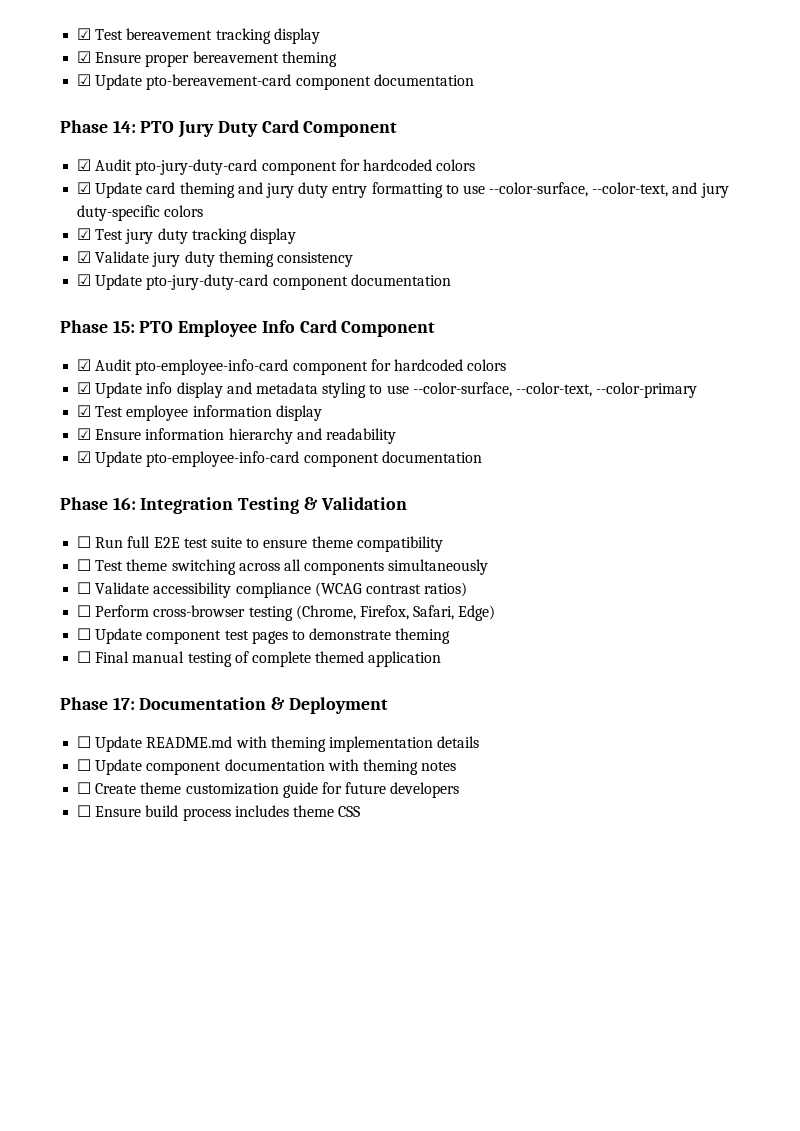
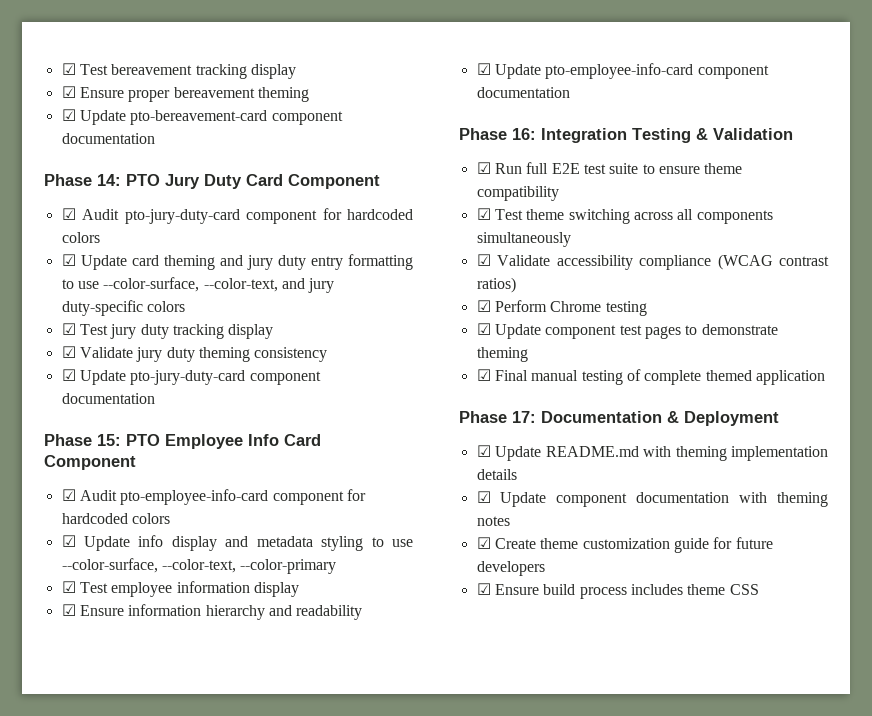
- ☐ Run full E2E test suite to ensure theme compatibility
+ ☑ Run full E2E test suite to ensure theme compatibility
- ☐ Test theme switching across all components simultaneously
+ ☑ Test theme switching across all components simultaneously
- ☐ Validate accessibility compliance (WCAG contrast ratios)
+ ☑ Validate accessibility compliance (WCAG contrast ratios)
- ☐ Perform cross-browser testing (Chrome, Firefox, Safari, Edge)
- ☐ Update component test pages to demonstrate theming
+ ☑ Perform Chrome testing
+ ☑ Update component test pages to demonstrate theming
- ☐ Final manual testing of complete themed application
+ ☑ Final manual testing of complete themed application
- ☐ Update README.md with theming implementation details
+ ☑ Update README.md with theming implementation details
- ☐ Update component documentation with theming notes
+ ☑ Update component documentation with theming notes
- ☐ Create theme customization guide for future developers
+ ☑ Create theme customization guide for future developers
- ☐ Ensure build process includes theme CSS
+ ☑ Ensure build process includes theme CSS

